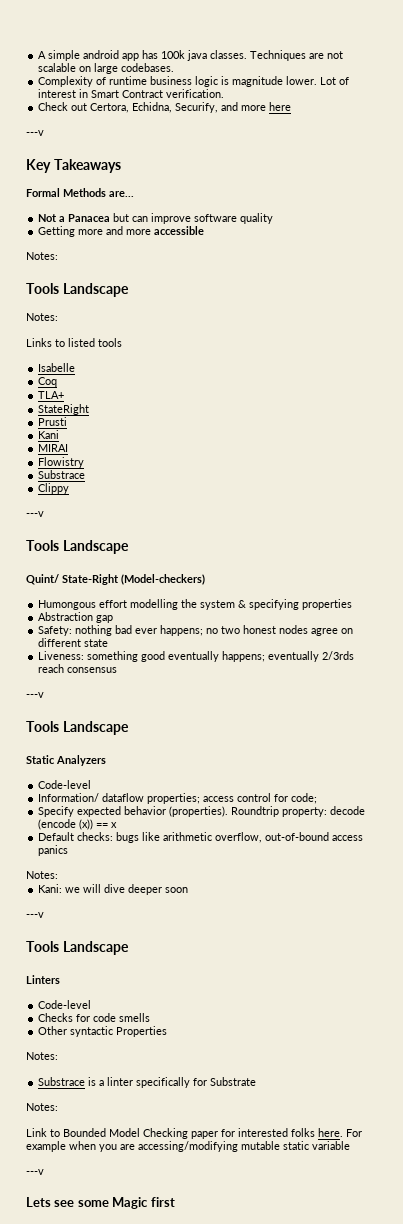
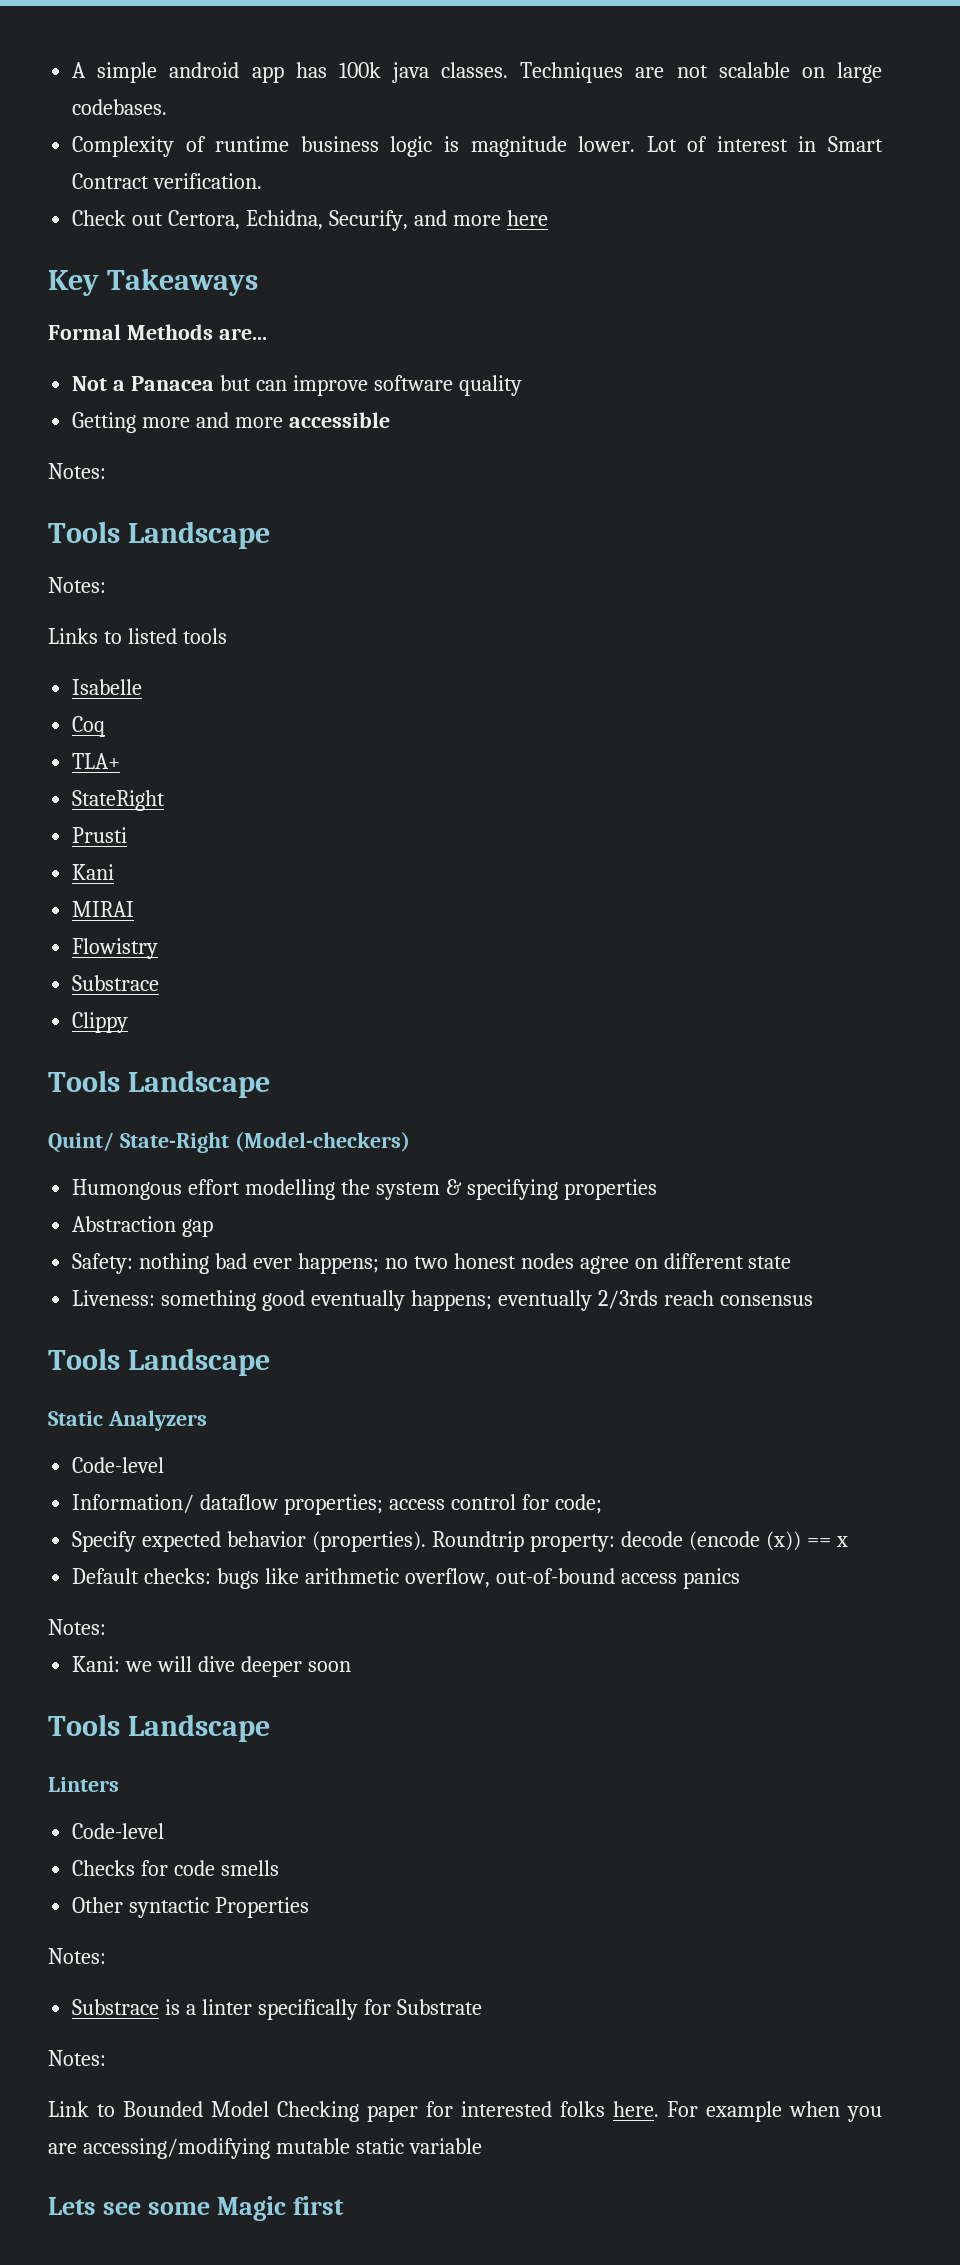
  Check out Certora, Echidna, Securify, and more here
- ---v
  Clippy
- ---v
  Liveness: something good eventually happens; eventually 2/3rds reach consensus
- ---v
  Kani: we will dive deeper soon
- ---v
  For example when you are accessing/modifying mutable static variable
- ---v

